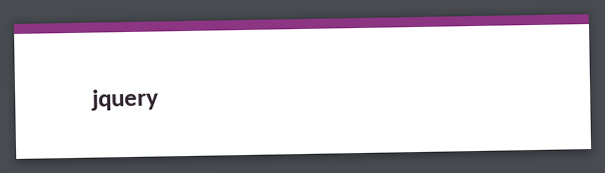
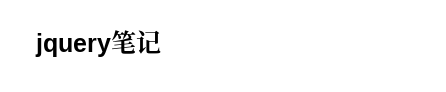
- jquery
+ jquery笔记

